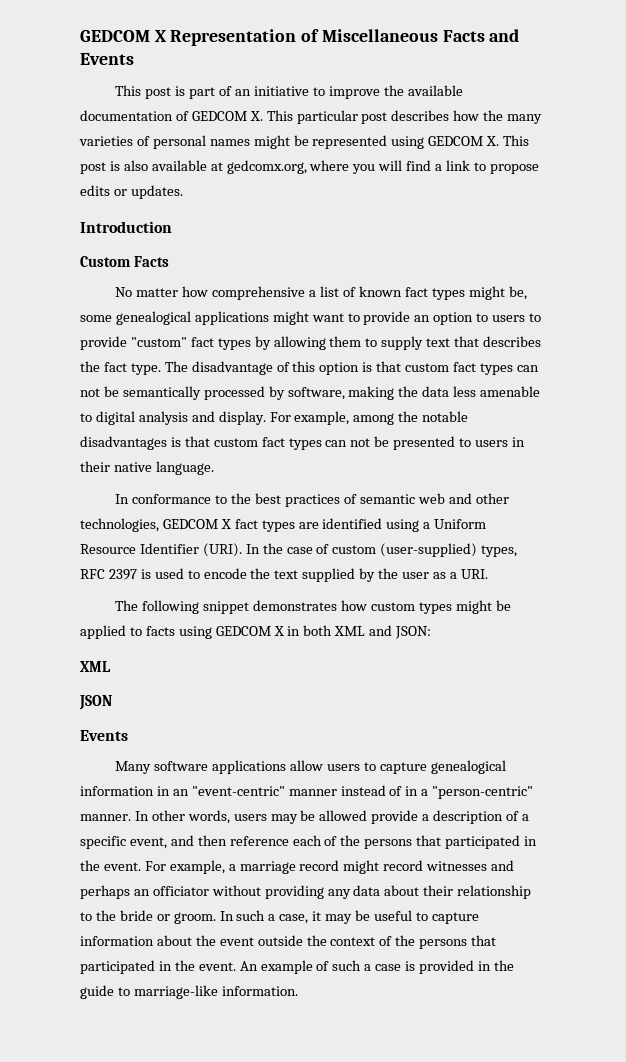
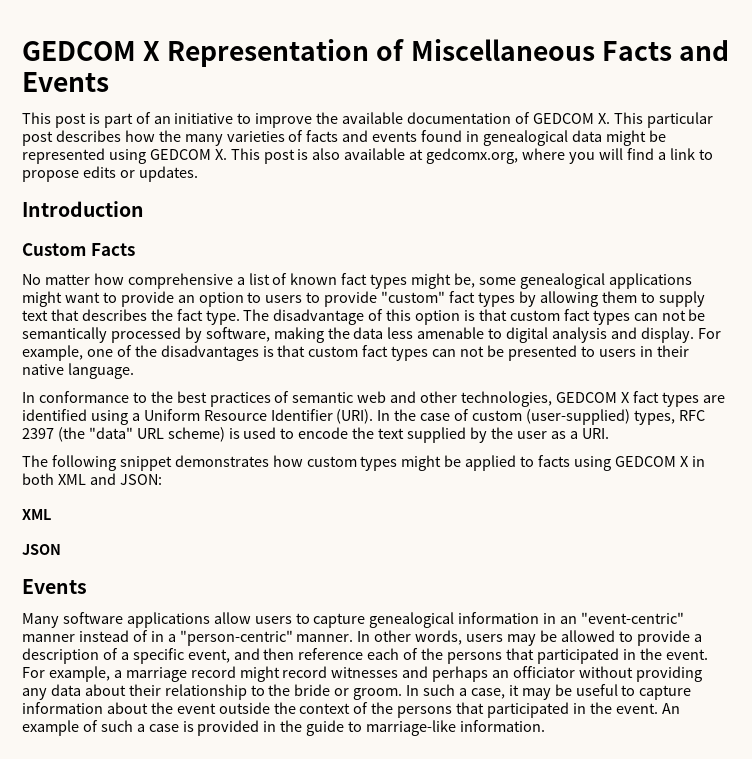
- This post is part of an initiative to improve the available documentation of GEDCOM X. This particular post describes how the many varieties of personal names might be represented using GEDCOM X. This post is also available at gedcomx.org, where you will find a link to propose edits or updates.
+ This post is part of an initiative to improve the available documentation of GEDCOM X. This particular post describes how the many varieties of facts and events found in genealogical data might be represented using GEDCOM X. This post is also available at gedcomx.org, where you will find a link to propose edits or updates.
- For example, among the notable disadvantages is that custom fact types can not be presented to users in their native language.
+ For example, one of the disadvantages is that custom fact types can not be presented to users in their native language.
- In the case of custom (user-supplied) types, RFC 2397 is used to encode the text supplied by the user as a URI.
+ In the case of custom (user-supplied) types, RFC 2397 (the "data" URL scheme) is used to encode the text supplied by the user as a URI.
- In other words, users may be allowed provide a description of a specific event, and then reference each of the persons that participated in the event.
+ In other words, users may be allowed to provide a description of a specific event, and then reference each of the persons that participated in the event.

